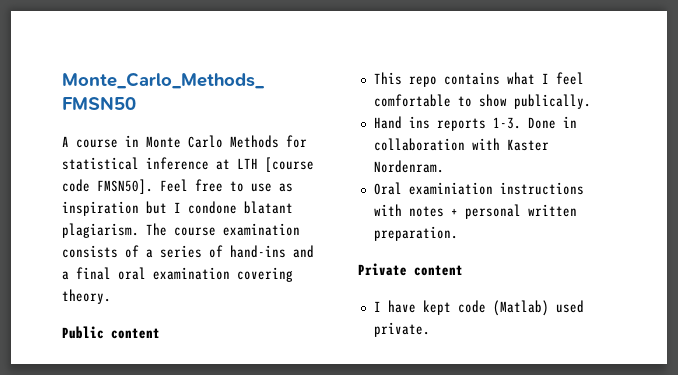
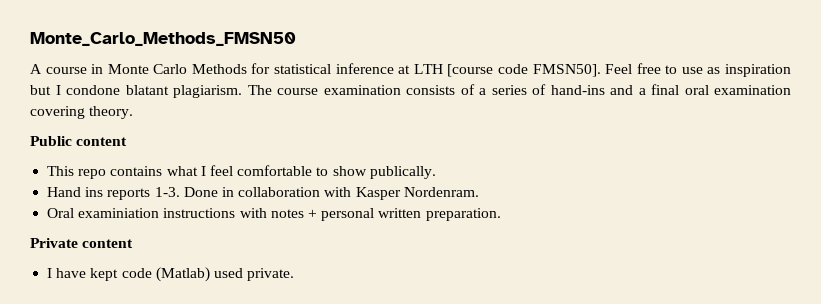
- Done in collaboration with Kaster Nordenram.
+ Done in collaboration with Kasper Nordenram.

